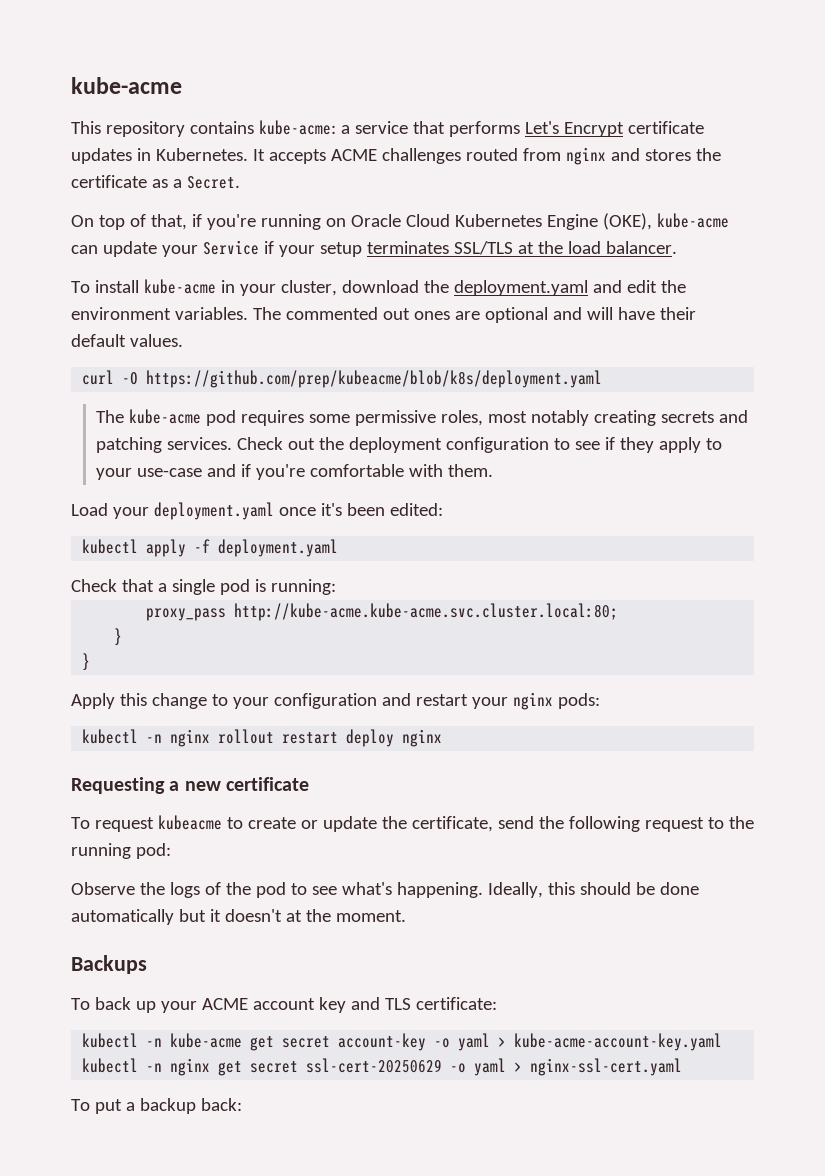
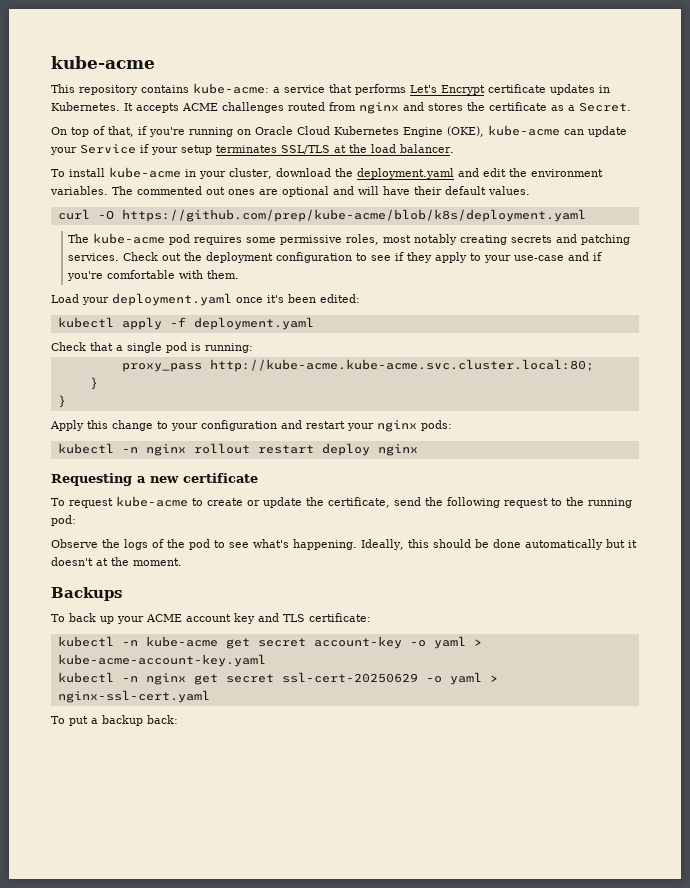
- curl -O https://github.com/prep/kubeacme/blob/k8s/deployment.yaml
+ curl -O https://github.com/prep/kube-acme/blob/k8s/deployment.yaml
- To request kubeacme to create or update the certificate, send the following request to the running pod:
+ To request kube-acme to create or update the certificate, send the following request to the running pod:

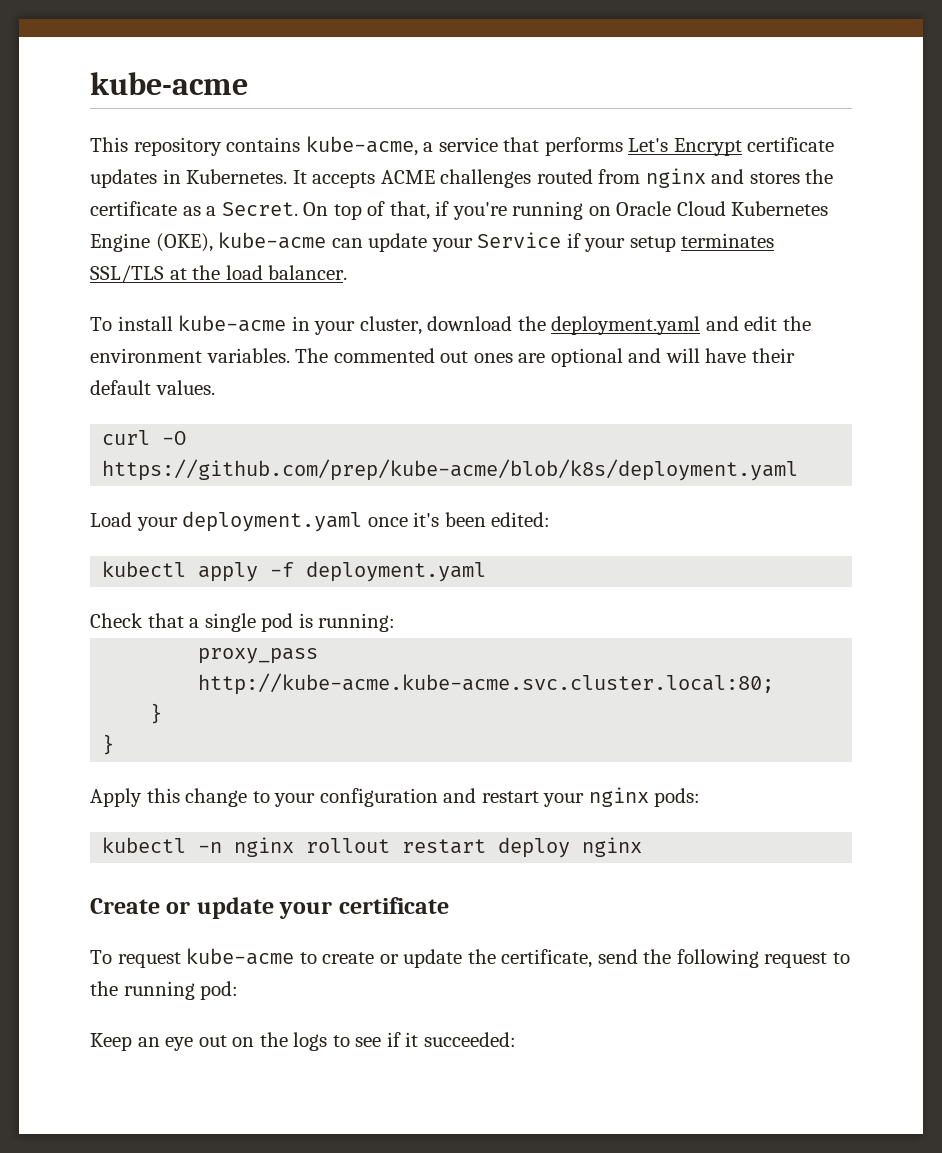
- This repository contains kube-acme: a service that performs Let's Encrypt certificate updates in Kubernetes.
+ This repository contains kube-acme, a service that performs Let's Encrypt certificate updates in Kubernetes.
- It accepts ACME challenges routed from nginx and stores the certificate as a Secret.
- On top of that, if you're running on Oracle Cloud Kubernetes Engine (OKE), kube-acme can update your Service if your setup terminates SSL/TLS at the load balancer.
+ It accepts ACME challenges routed from nginx and stores the certificate as a Secret. On top of that, if you're running on Oracle Cloud Kubernetes Engine (OKE), kube-acme can update your Service if your setup terminates SSL/TLS at the load balancer.
- The kube-acme pod requires some permissive roles, most notably creating secrets and patching services. Check out the deployment configuration to see if they apply to your use-case and if you're comfortable with them.
- Requesting a new certificate
+ Create or update your certificate
- Observe the logs of the pod to see what's happening. Ideally, this should be done automatically but it doesn't at the moment.
- Backups
- To back up your ACME account key and TLS certificate:
- kubectl -n kube-acme get secret account-key -o yaml > kube-acme-account-key.yaml
- kubectl -n nginx get secret ssl-cert-20250629 -o yaml > nginx-ssl-cert.yaml
- To put a backup back:
+ Keep an eye out on the logs to see if it succeeded:

